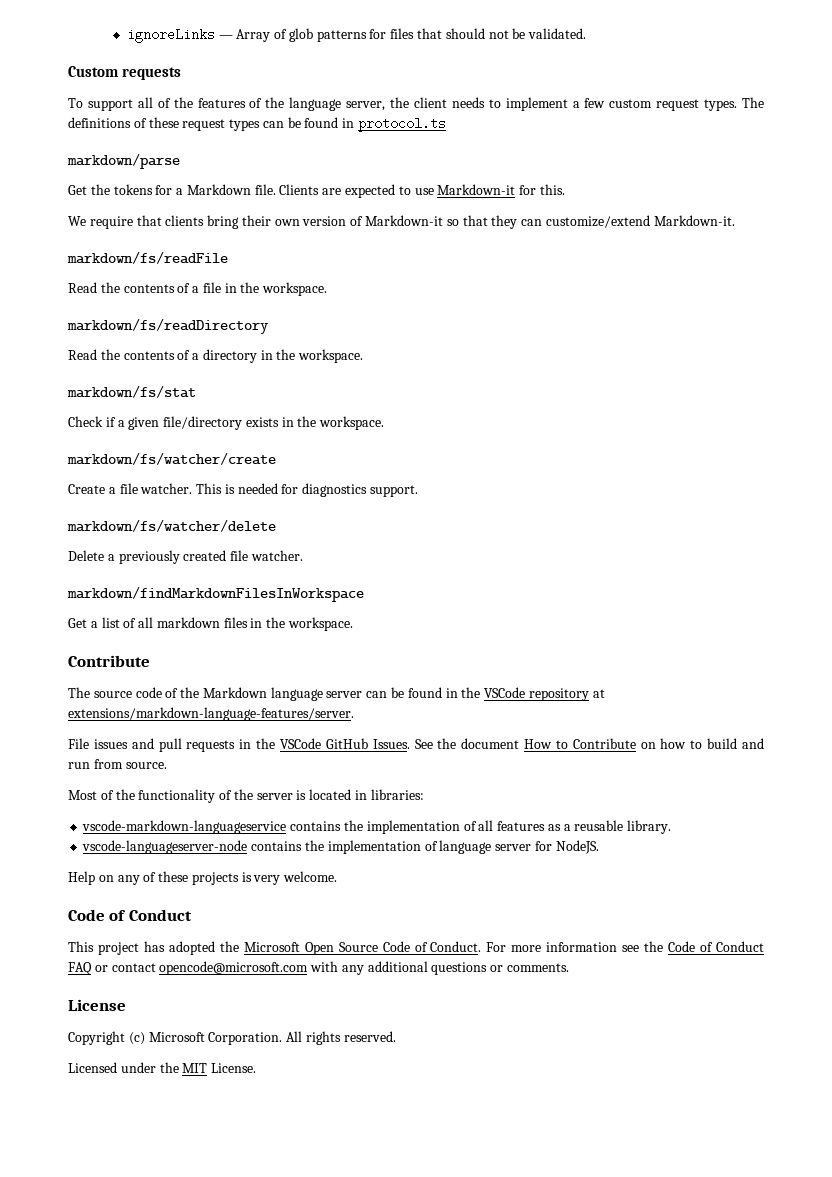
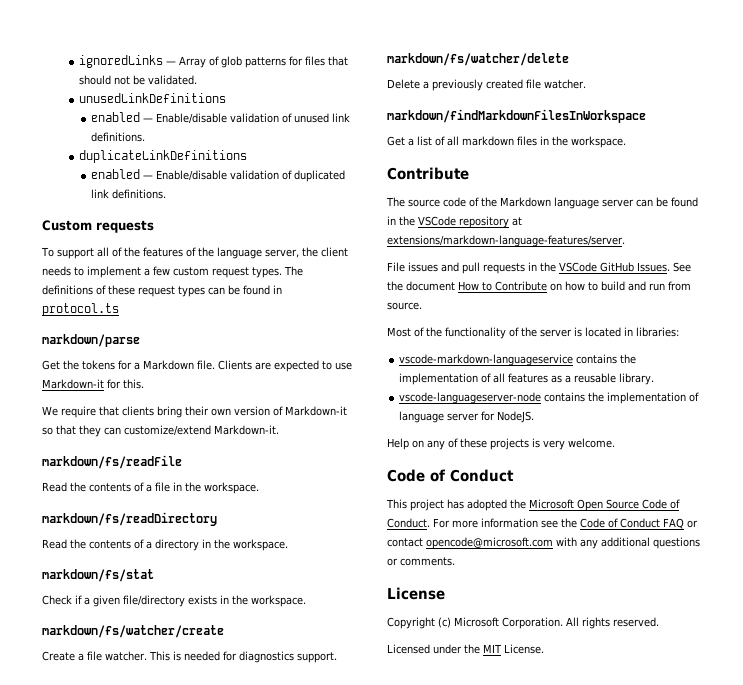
- ignoreLinks — Array of glob patterns for files that should not be validated.
+ ignoredLinks — Array of glob patterns for files that should not be validated.
+ unusedLinkDefinitions
+ enabled — Enable/disable validation of unused link definitions.
+ duplicateLinkDefinitions
+ enabled — Enable/disable validation of duplicated link definitions.

